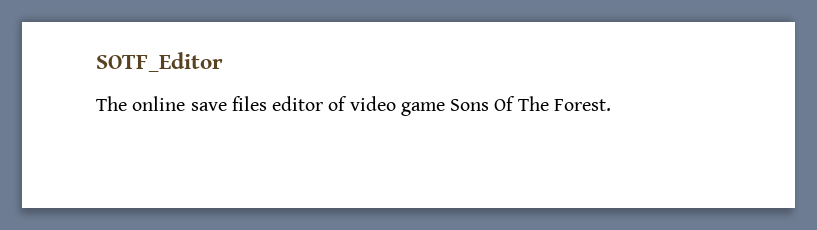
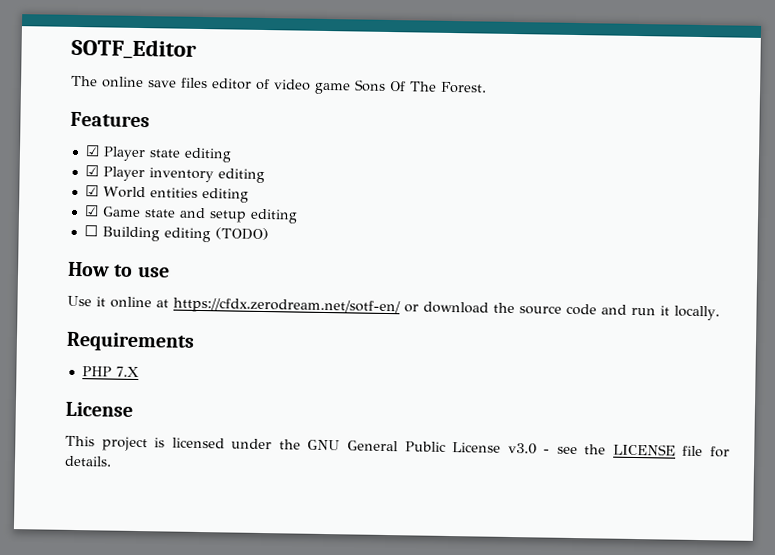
+ Features
+ ☑ Player state editing
+ ☑ Player inventory editing
+ ☑ World entities editing
+ ☑ Game state and setup editing
+ ☐ Building editing (TODO)
+ How to use
+ Use it online at https://cfdx.zerodream.net/sotf-en/ or download the source code and run it locally.
+ Requirements
+ PHP 7.X
+ License
+ This project is licensed under the GNU General Public License v3.0 - see the LICENSE file for details.

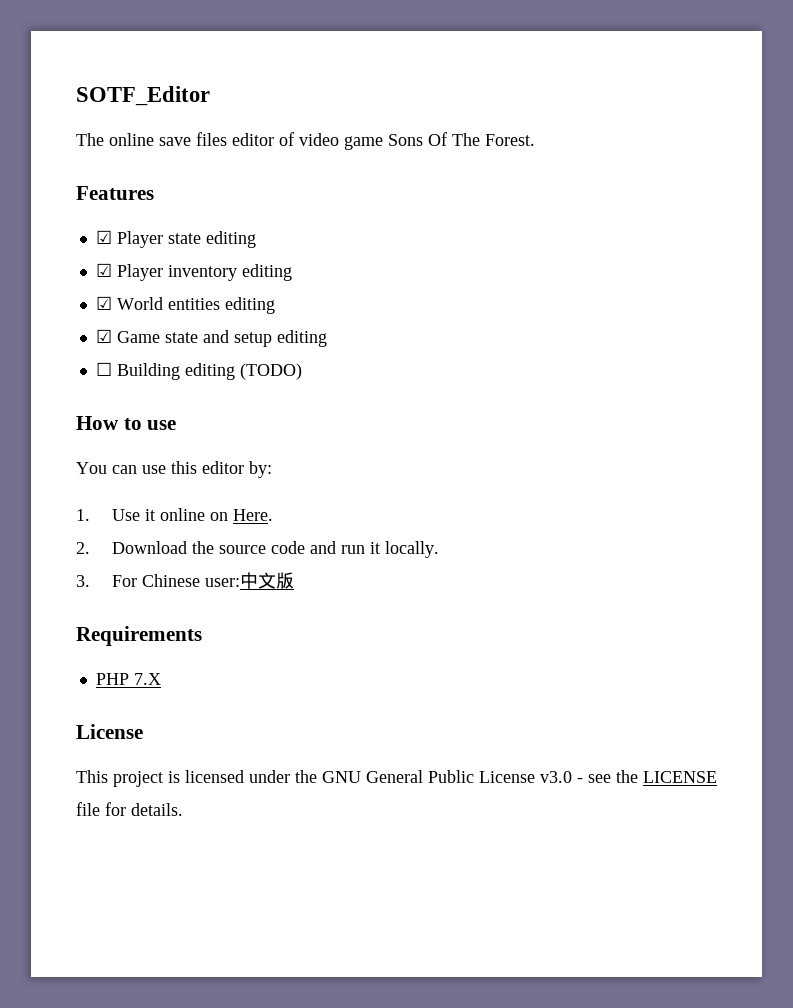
- Use it online at https://cfdx.zerodream.net/sotf-en/ or download the source code and run it locally.
+ You can use this editor by:
+ 1. Use it online on Here.
+ 2. Download the source code and run it locally.
+ 3. For Chinese user:中文版

